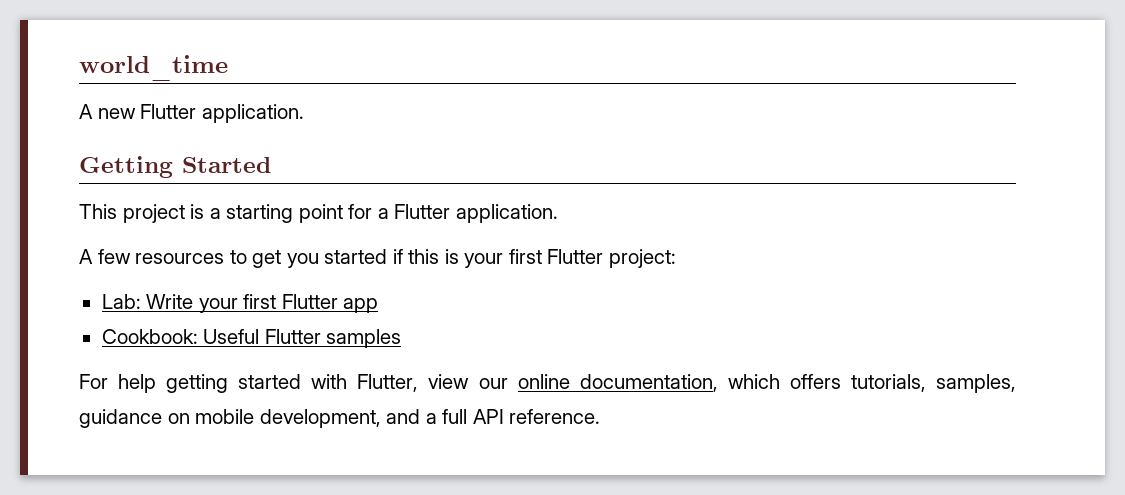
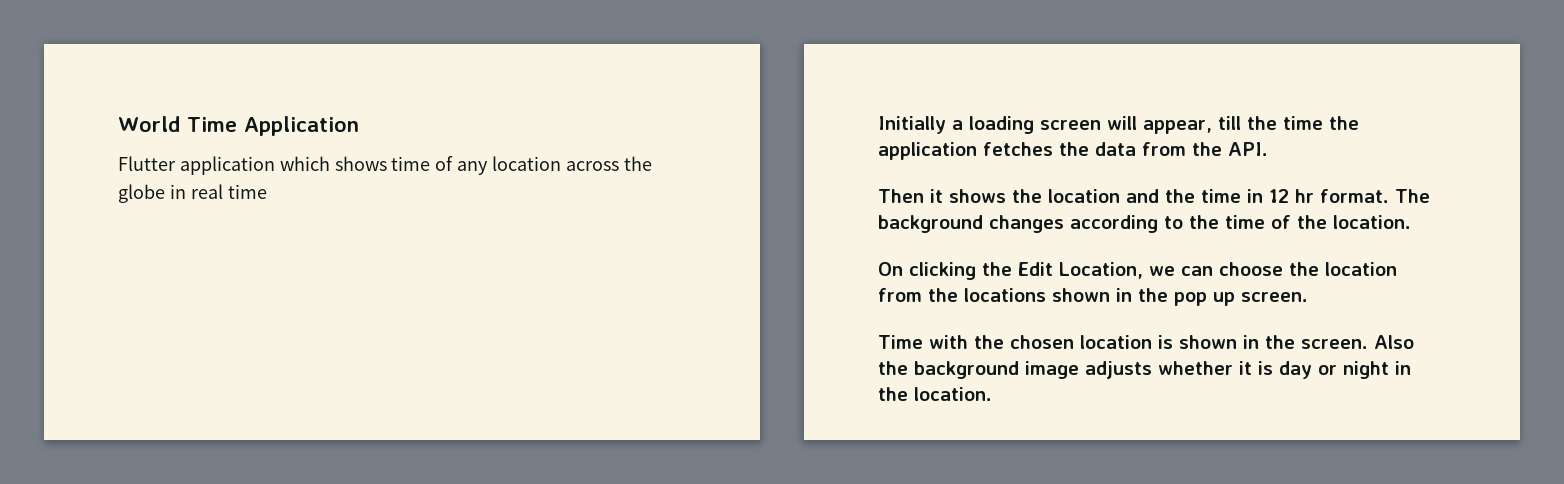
- world_time
- A new Flutter application.
- Getting Started
- This project is a starting point for a Flutter application.
- A few resources to get you started if this is your first Flutter project:
- Lab: Write your first Flutter app
- Cookbook: Useful Flutter samples
- For help getting started with Flutter, view our online documentation, which offers tutorials, samples, guidance on mobile development, and a full API reference.
+ World Time Application
+ Flutter application which shows time of any location across the globe in real time
+ Initially a loading screen will appear, till the time the application fetches the data from the API.
+ Then it shows the location and the time in 12 hr format. The background changes according to the time of the location.
+ On clicking the Edit Location, we can choose the location from the locations shown in the pop up screen.
+ Time with the chosen location is shown in the screen. Also the background image adjusts whether it is day or night in the location.

